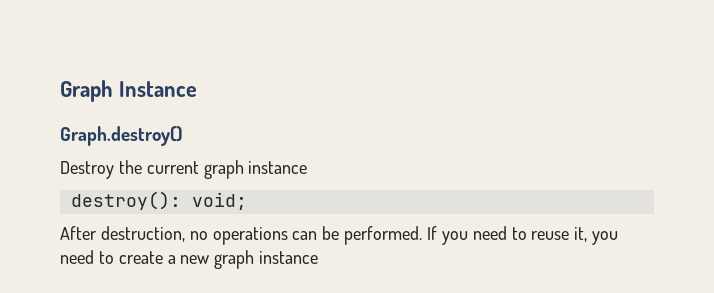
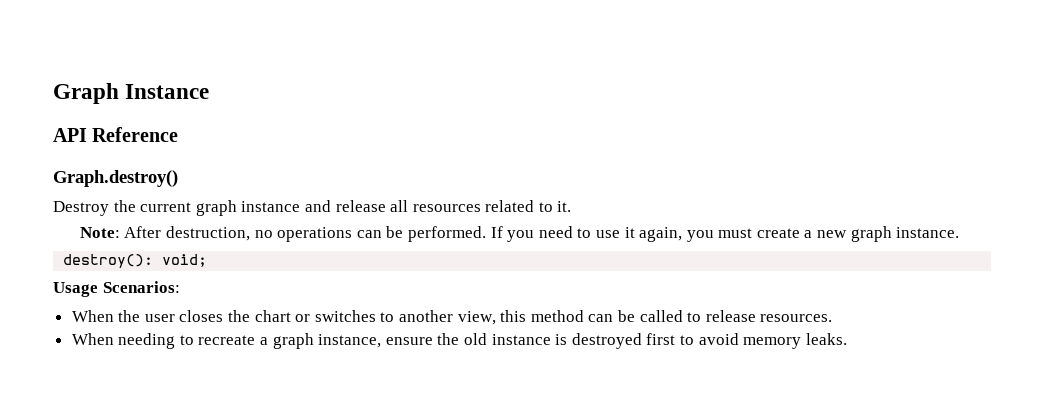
+ API Reference
- Destroy the current graph instance
- destroy(): void;
- After destruction, no operations can be performed.
+ Destroy the current graph instance and release all resources related to it.
+ Note: After destruction, no operations can be performed.
- If you need to reuse it, you need to create a new graph instance
+ If you need to use it again, you must create a new graph instance.
+ destroy(): void;
+ Usage Scenarios:
+ When the user closes the chart or switches to another view, this method can be called to release resources.
+ When needing to recreate a graph instance, ensure the old instance is destroyed first to avoid memory leaks.

